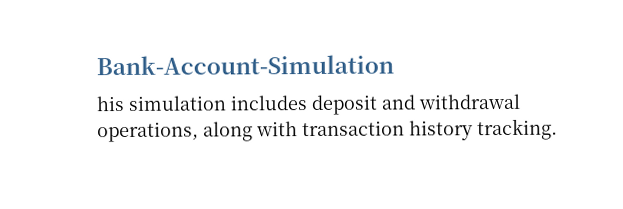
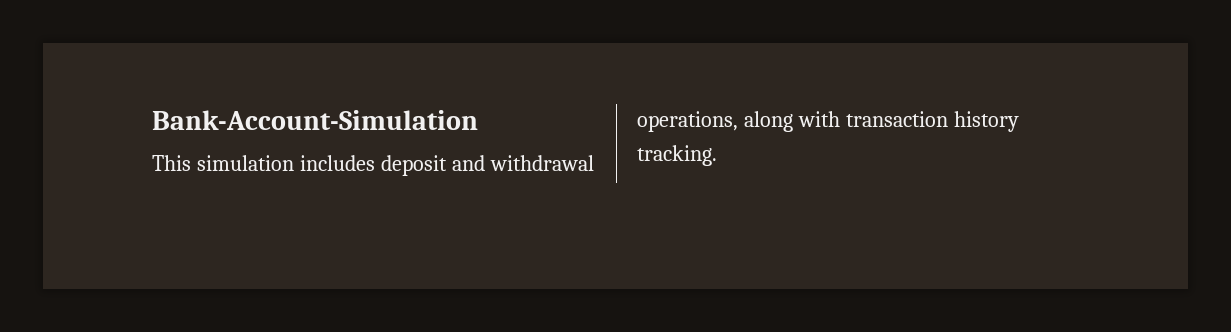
- his simulation includes deposit and withdrawal operations, along with transaction history tracking.
+ This simulation includes deposit and withdrawal operations, along with transaction history tracking.

